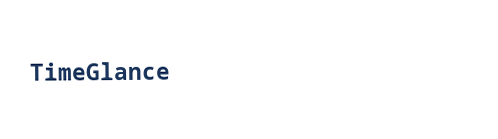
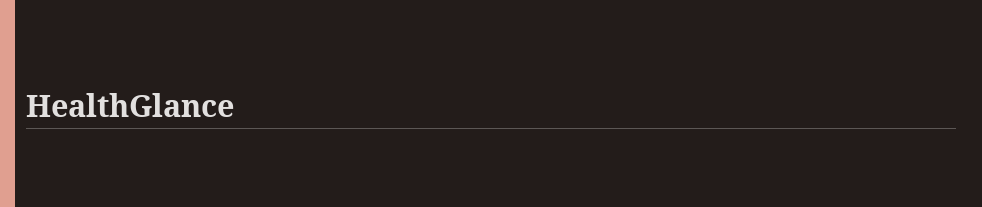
- TimeGlance
+ HealthGlance

